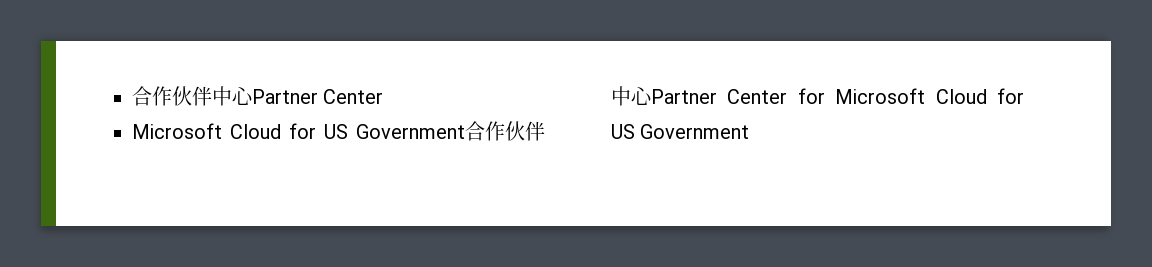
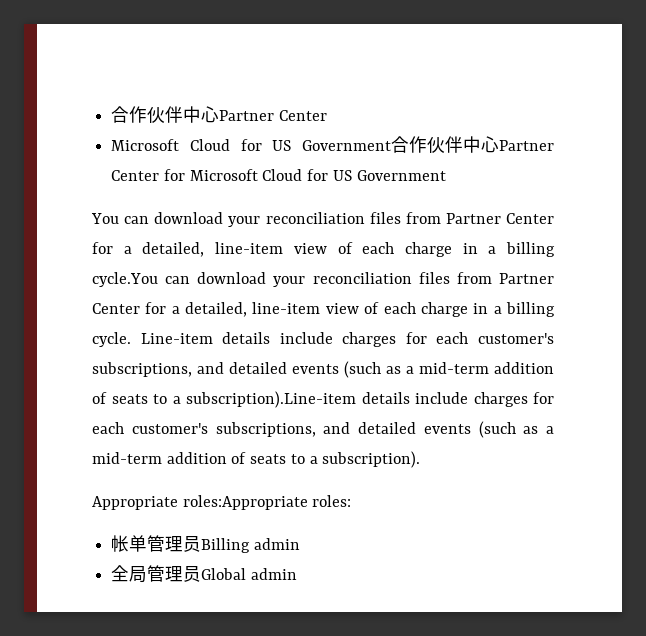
+ You can download your reconciliation files from Partner Center for a detailed, line-item view of each charge in a billing cycle.You can download your reconciliation files from Partner Center for a detailed, line-item view of each charge in a billing cycle. Line-item details include charges for each customer's subscriptions, and detailed events (such as a mid-term addition of seats to a subscription).Line-item details include charges for each customer's subscriptions, and detailed events (such as a mid-term addition of seats to a subscription).
+ Appropriate roles:Appropriate roles:
+ 帐单管理员Billing admin
+ 全局管理员Global admin

